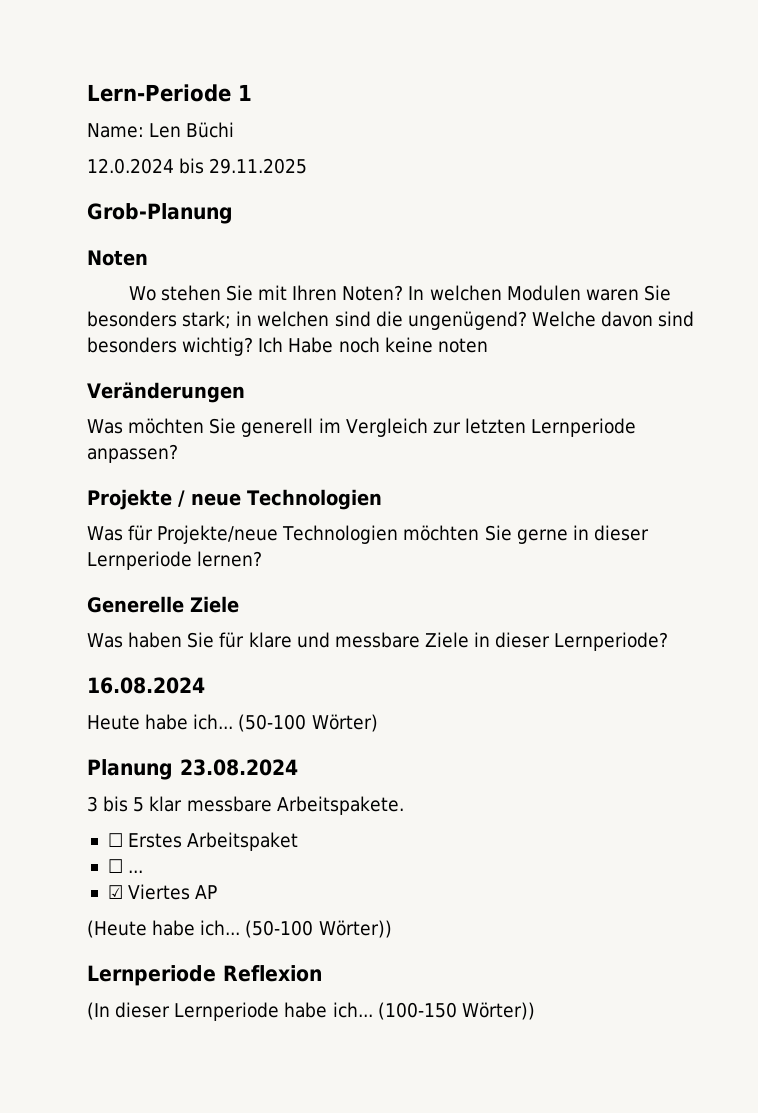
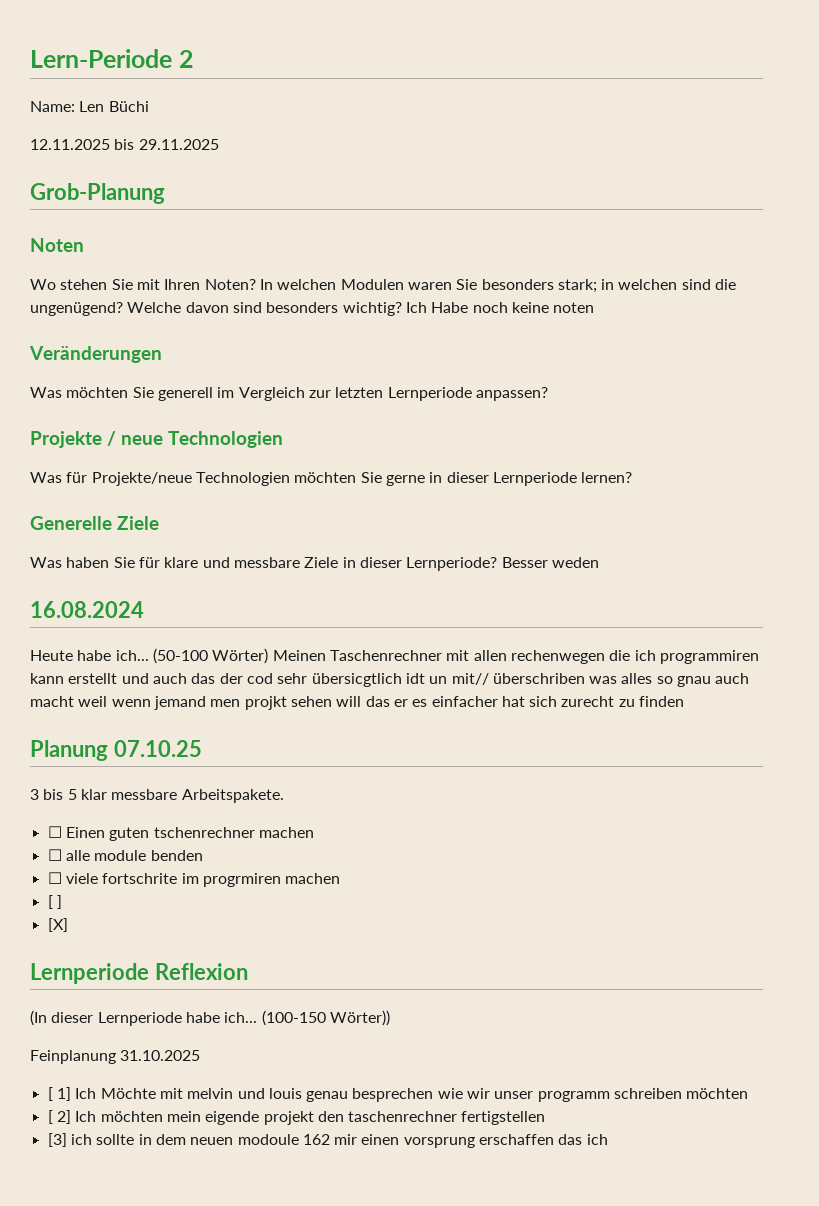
- Lern-Periode 1
+ Lern-Periode 2
- 12.0.2024 bis 29.11.2025
+ 12.11.2025 bis 29.11.2025
+ Besser weden
- (50-100 Wörter)
+ (50-100 Wörter) Meinen Taschenrechner mit allen rechenwegen die ich programmiren kann erstellt und auch das der cod sehr übersicgtlich idt un mit// überschriben was alles so gnau auch macht weil wenn jemand men projkt sehen will das er es einfacher hat sich zurecht zu finden
- Planung 23.08.2024
+ Planung 07.10.25
- ☐ Erstes Arbeitspaket
- ☐ ...
- ☑ Viertes AP
- (Heute habe ich... (50-100 Wörter))
+ ☐ Einen guten tschenrechner machen
+ ☐ alle module benden
+ ☐ viele fortschrite im progrmiren machen
+ [ ]
+ [X]
+ Feinplanung 31.10.2025
+ [ 1] Ich Möchte mit melvin und louis genau besprechen wie wir unser programm schreiben möchten
+ [ 2] Ich möchten mein eigende projekt den taschenrechner fertigstellen
+ [3] ich sollte in dem neuen modoule 162 mir einen vorsprung erschaffen das ich

